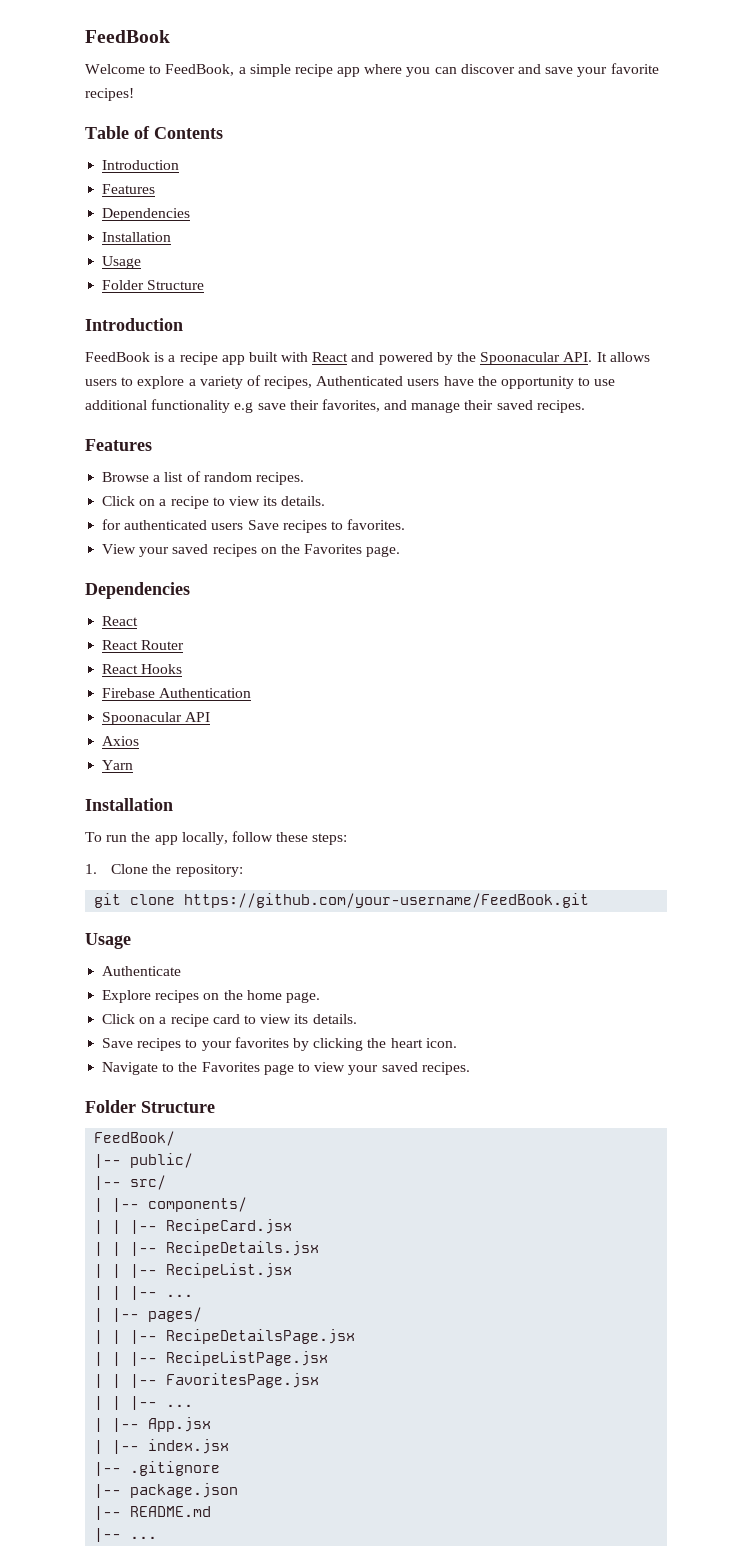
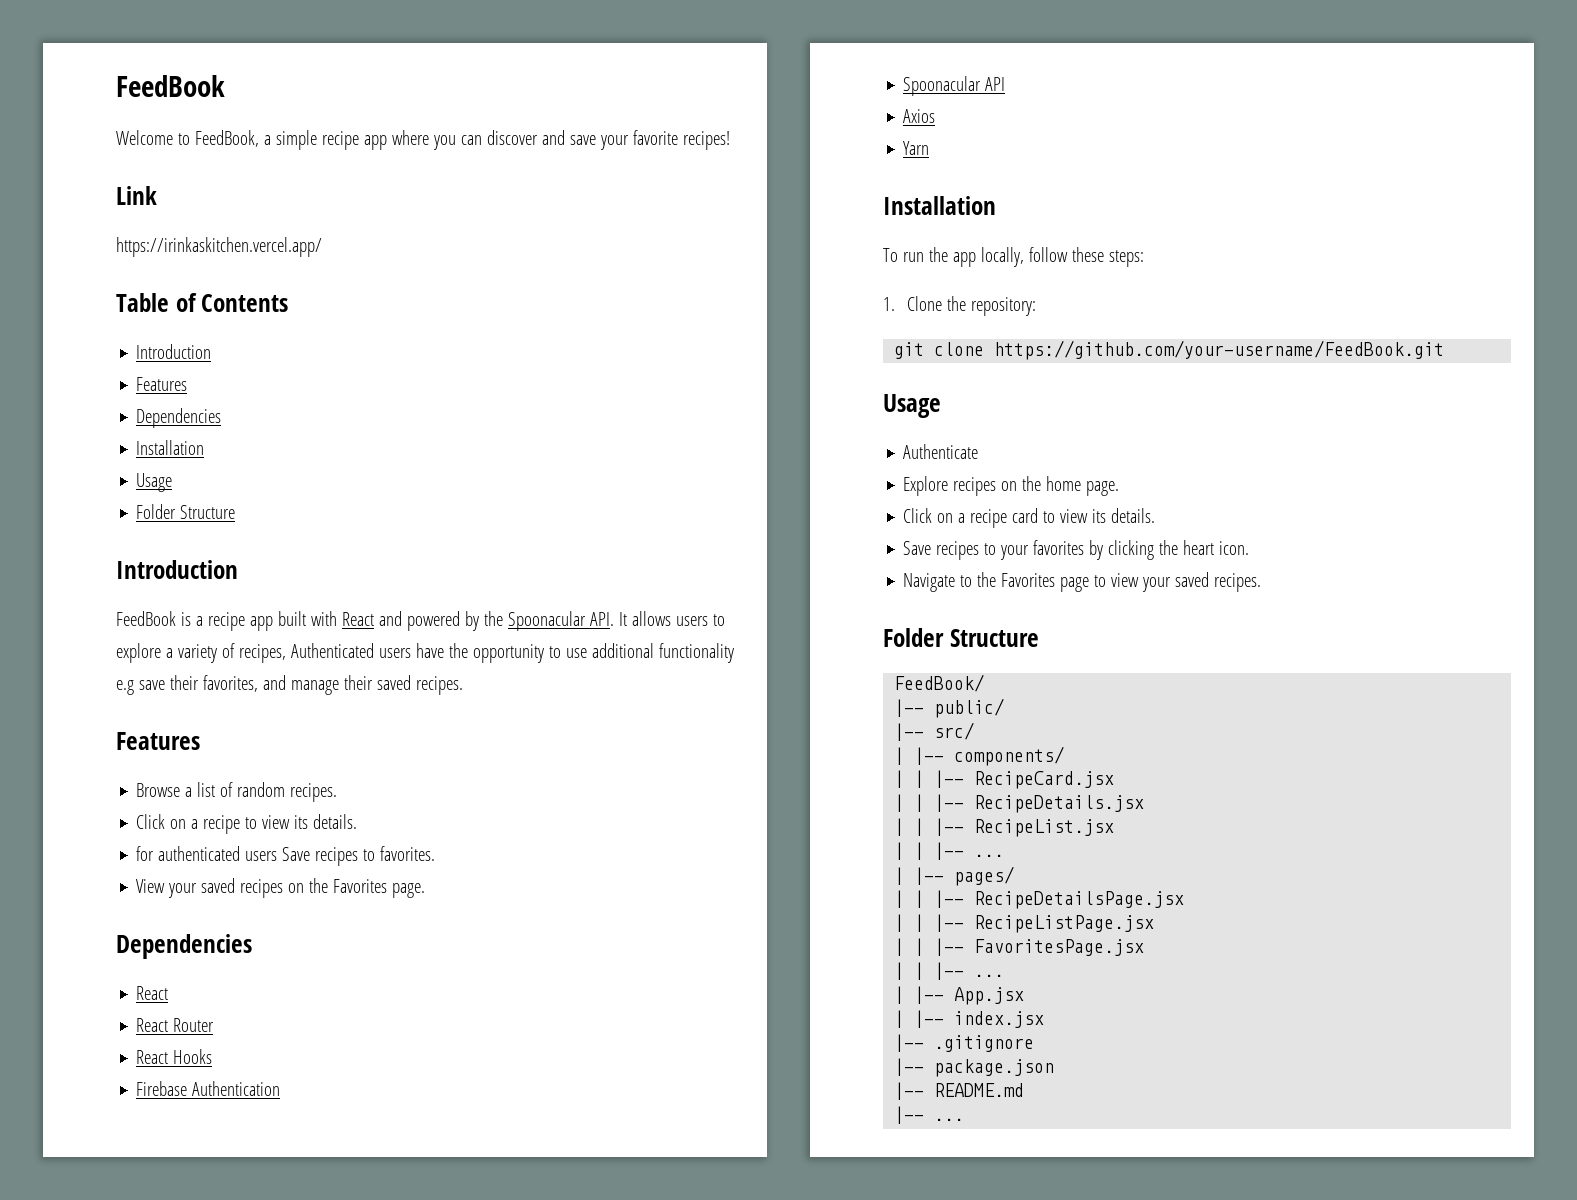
+ Link
+ https://irinkaskitchen.vercel.app/

